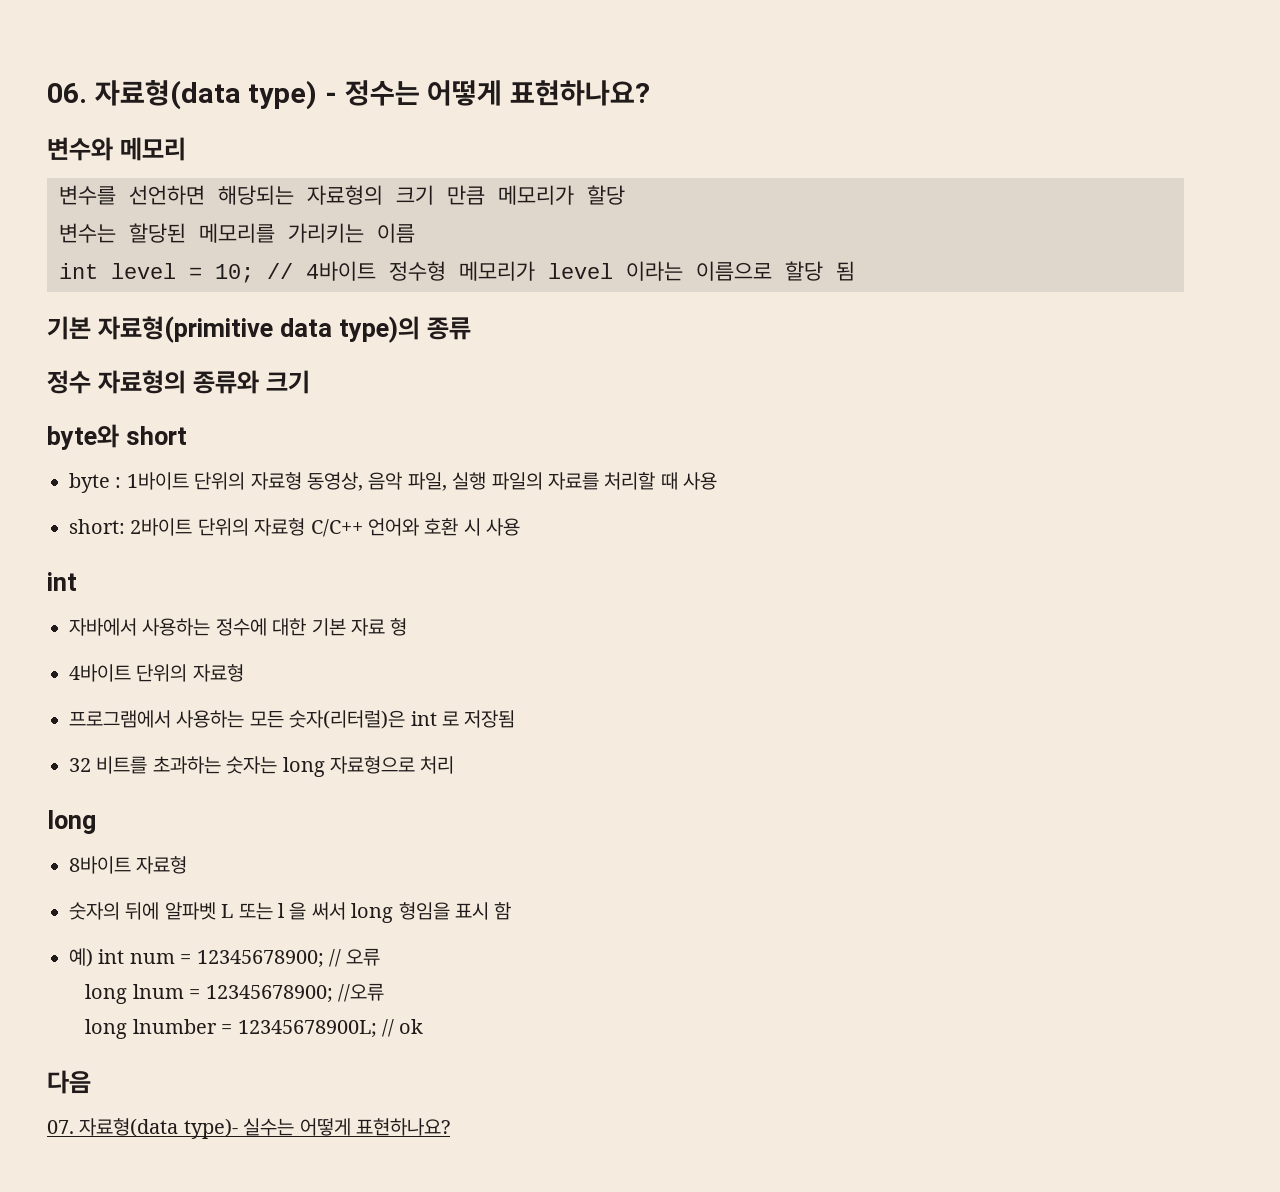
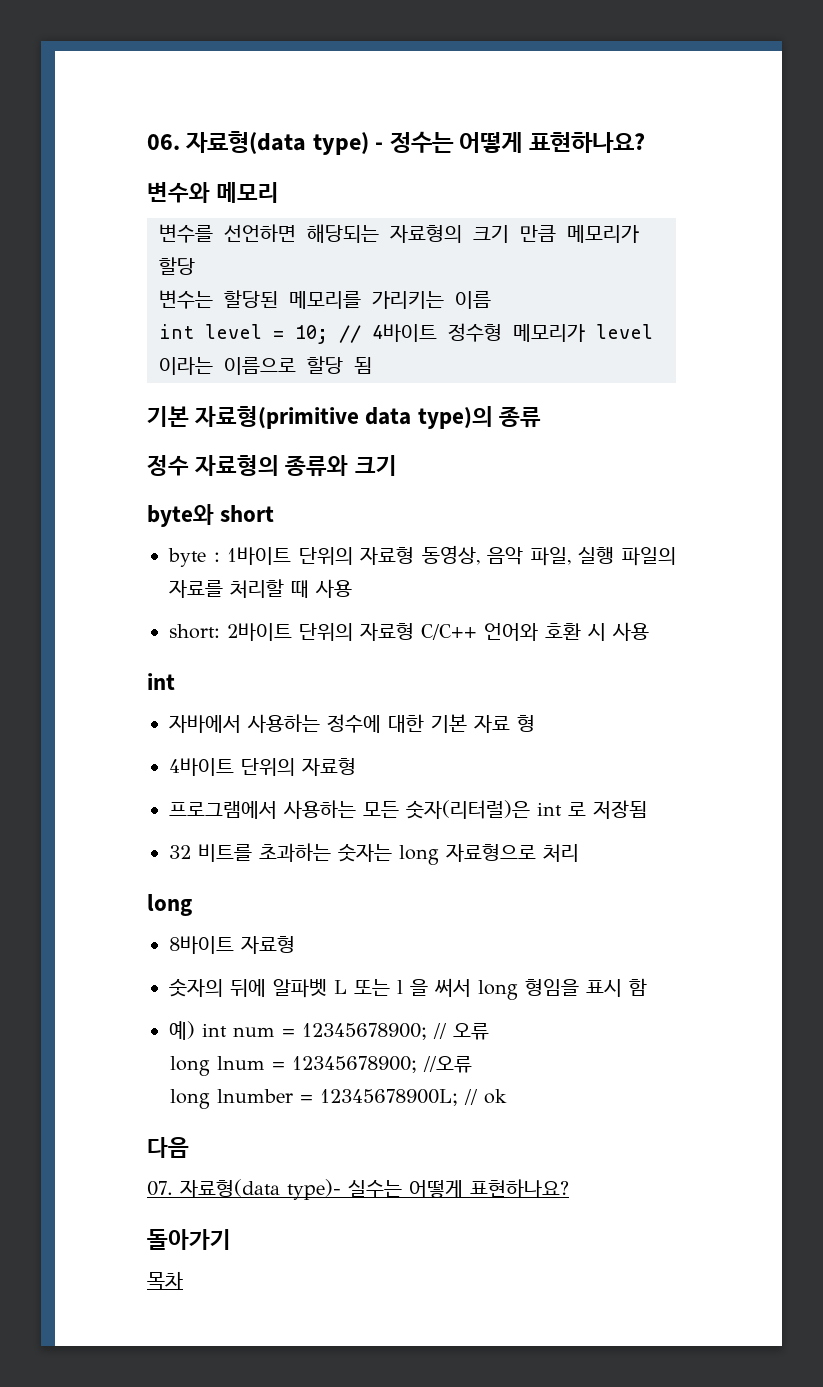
+ 돌아가기
+ 목차

